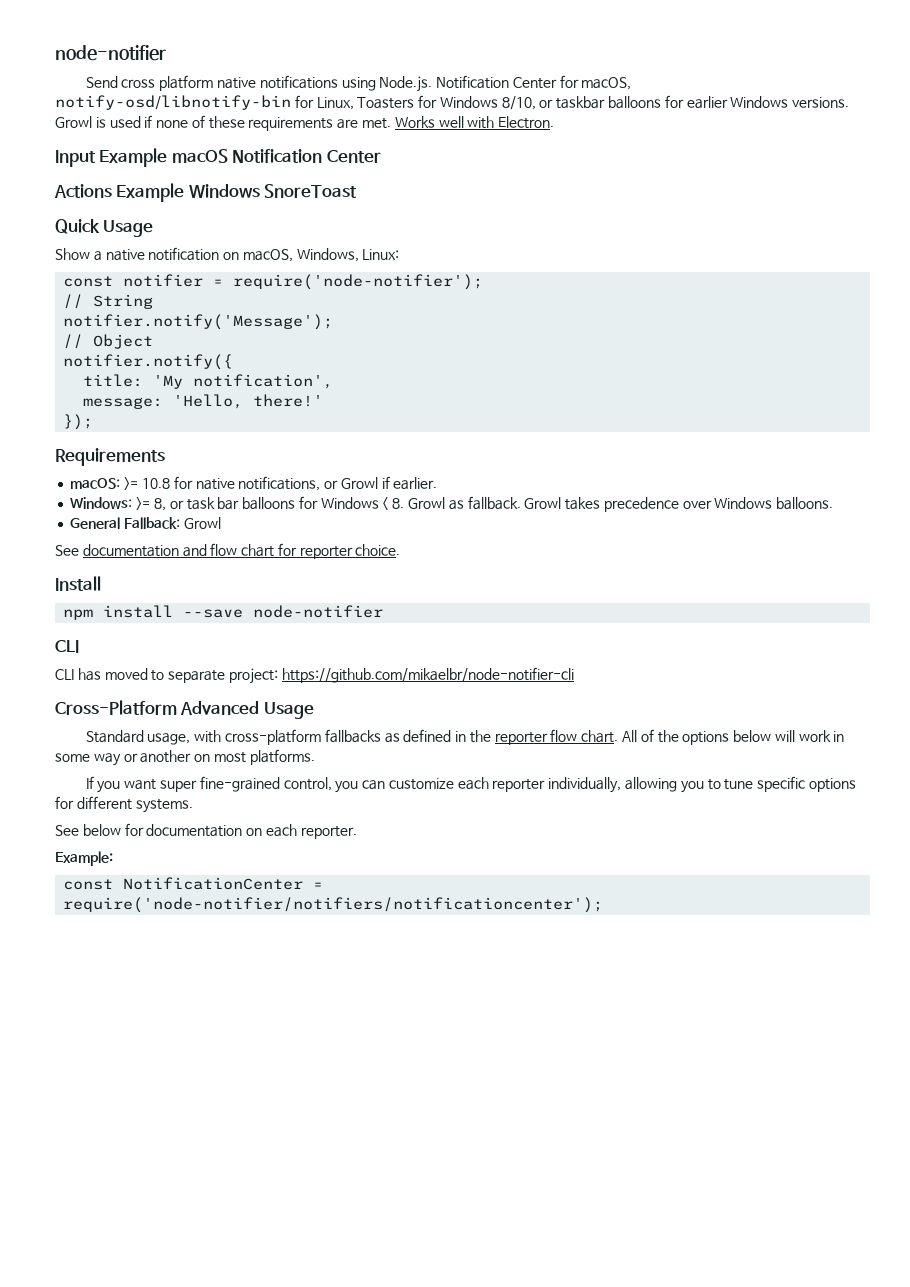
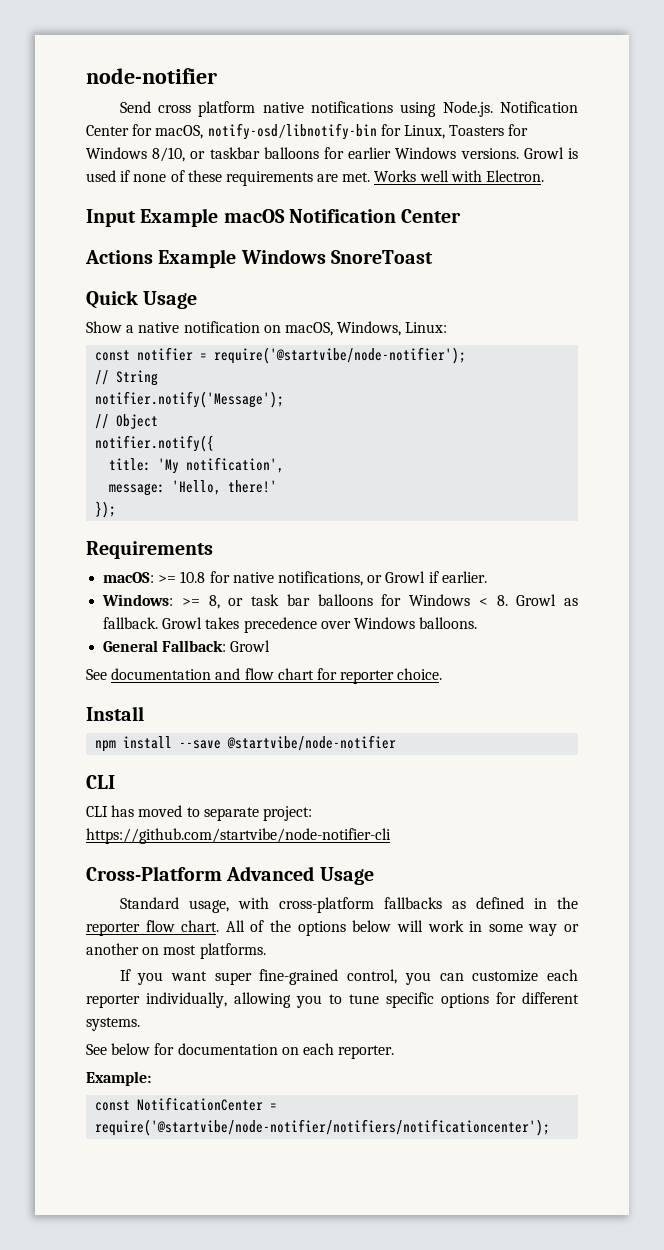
- const notifier = require('node-notifier');
+ const notifier = require('@startvibe/node-notifier');
- npm install --save node-notifier
+ npm install --save @startvibe/node-notifier
- CLI has moved to separate project: https://github.com/mikaelbr/node-notifier-cli
+ CLI has moved to separate project: https://github.com/startvibe/node-notifier-cli
- const NotificationCenter = require('node-notifier/notifiers/notificationcenter');
+ const NotificationCenter = require('@startvibe/node-notifier/notifiers/notificationcenter');

